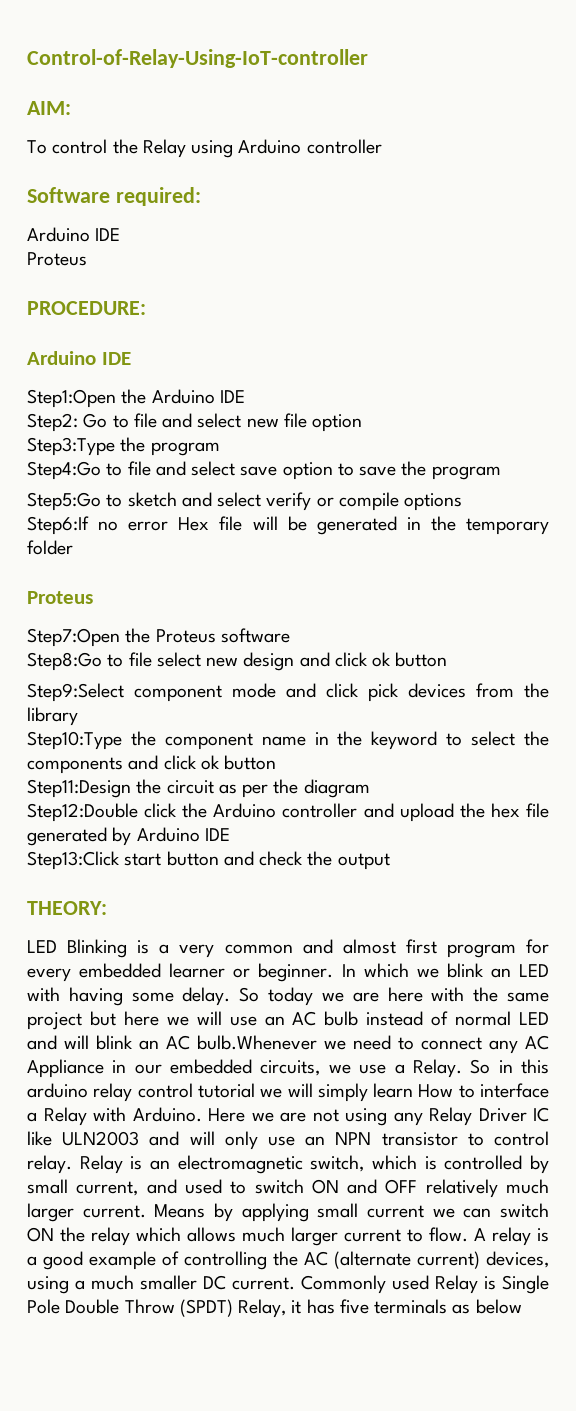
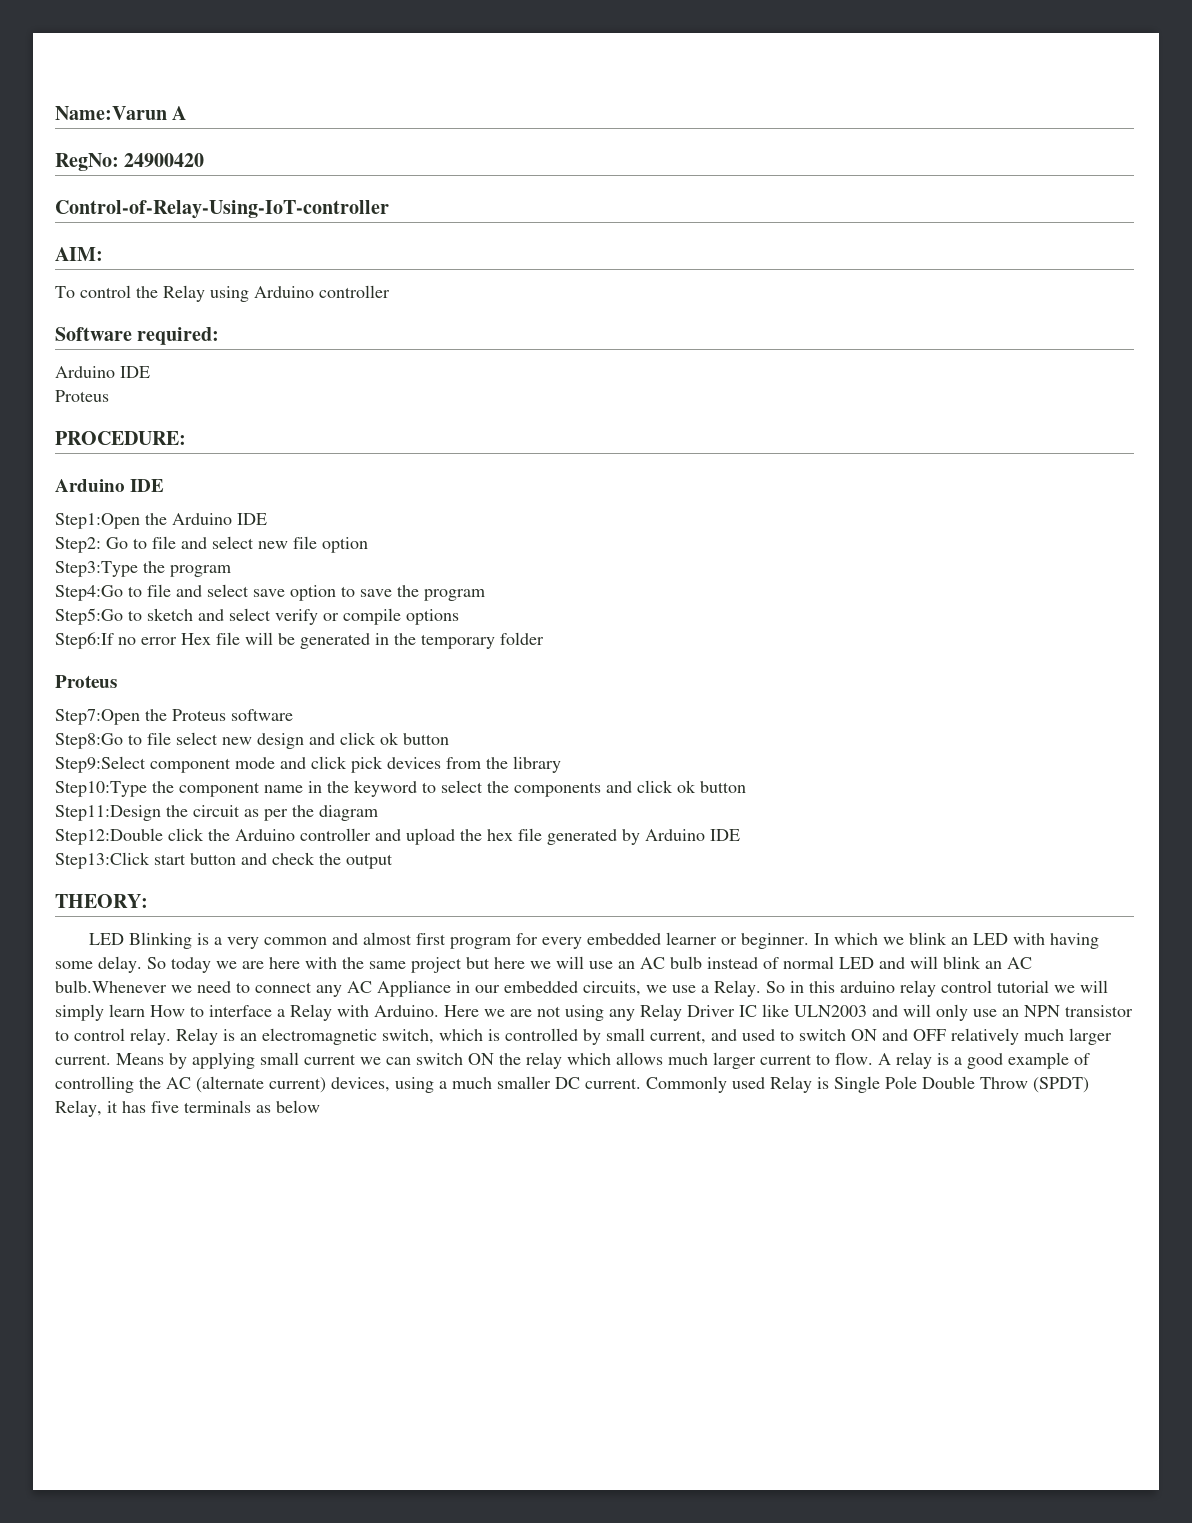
+ Name:Varun A
+ RegNo: 24900420

